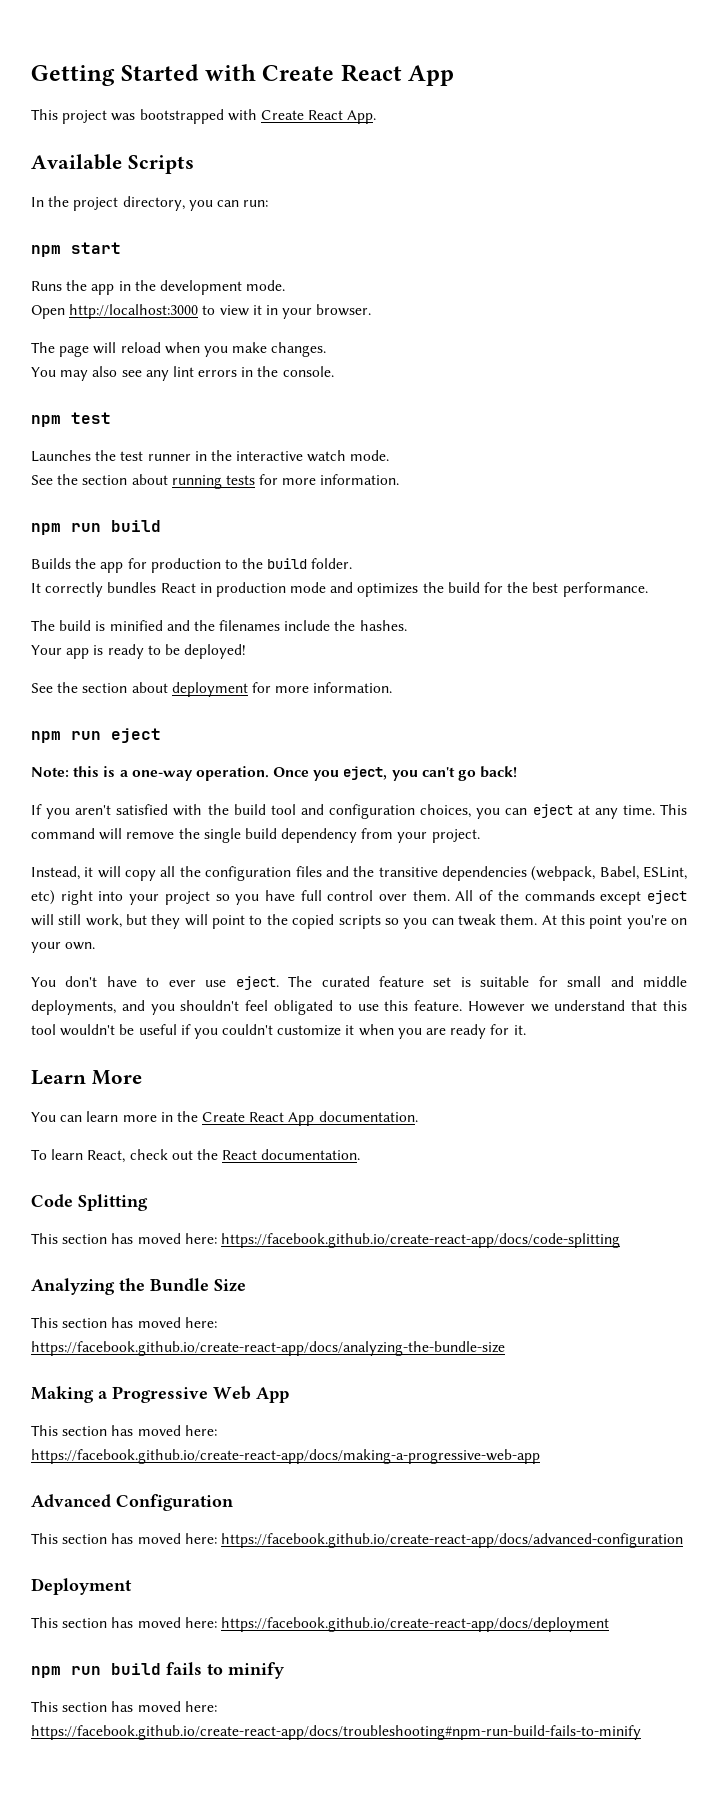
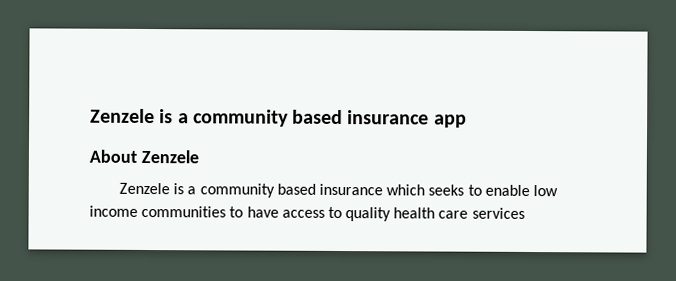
- Getting Started with Create React App
- This project was bootstrapped with Create React App.
- Available Scripts
- In the project directory, you can run:
- npm start
- Runs the app in the development mode.
- Open http://localhost:3000 to view it in your browser.
- The page will reload when you make changes.
- You may also see any lint errors in the console.
- npm test
- Launches the test runner in the interactive watch mode.
- See the section about running tests for more information.
- npm run build
- Builds the app for production to the build folder.
- It correctly bundles React in production mode and optimizes the build for the best performance.
- The build is minified and the filenames include the hashes.
- Your app is ready to be deployed!
- See the section about deployment for more information.
- npm run eject
- Note: this is a one-way operation. Once you eject, you can't go back!
- If you aren't satisfied with the build tool and configuration choices, you can eject at any time. This command will remove the single build dependency from your project.
- Instead, it will copy all the configuration files and the transitive dependencies (webpack, Babel, ESLint, etc) right into your project so you have full control over them. All of the commands except eject will still work, but they will point to the copied scripts so you can tweak them. At this point you're on your own.
- You don't have to ever use eject. The curated feature set is suitable for small and middle deployments, and you shouldn't feel obligated to use this feature. However we understand that this tool wouldn't be useful if you couldn't customize it when you are ready for it.
- Learn More
- You can learn more in the Create React App documentation.
- To learn React, check out the React documentation.
- Code Splitting
- This section has moved here: https://facebook.github.io/create-react-app/docs/code-splitting
- Analyzing the Bundle Size
- This section has moved here: https://facebook.github.io/create-react-app/docs/analyzing-the-bundle-size
- Making a Progressive Web App
- This section has moved here: https://facebook.github.io/create-react-app/docs/making-a-progressive-web-app
- Advanced Configuration
- This section has moved here: https://facebook.github.io/create-react-app/docs/advanced-configuration
- Deployment
- This section has moved here: https://facebook.github.io/create-react-app/docs/deployment
- npm run build fails to minify
- This section has moved here: https://facebook.github.io/create-react-app/docs/troubleshooting#npm-run-build-fails-to-minify
+ Zenzele is a community based insurance app
+ About Zenzele
+ Zenzele is a community based insurance which seeks to enable low income communities to have access to quality health care services

